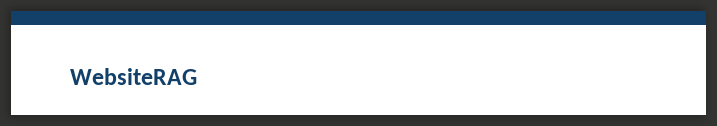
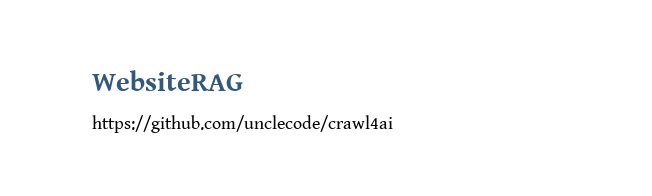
+ https://github.com/unclecode/crawl4ai

